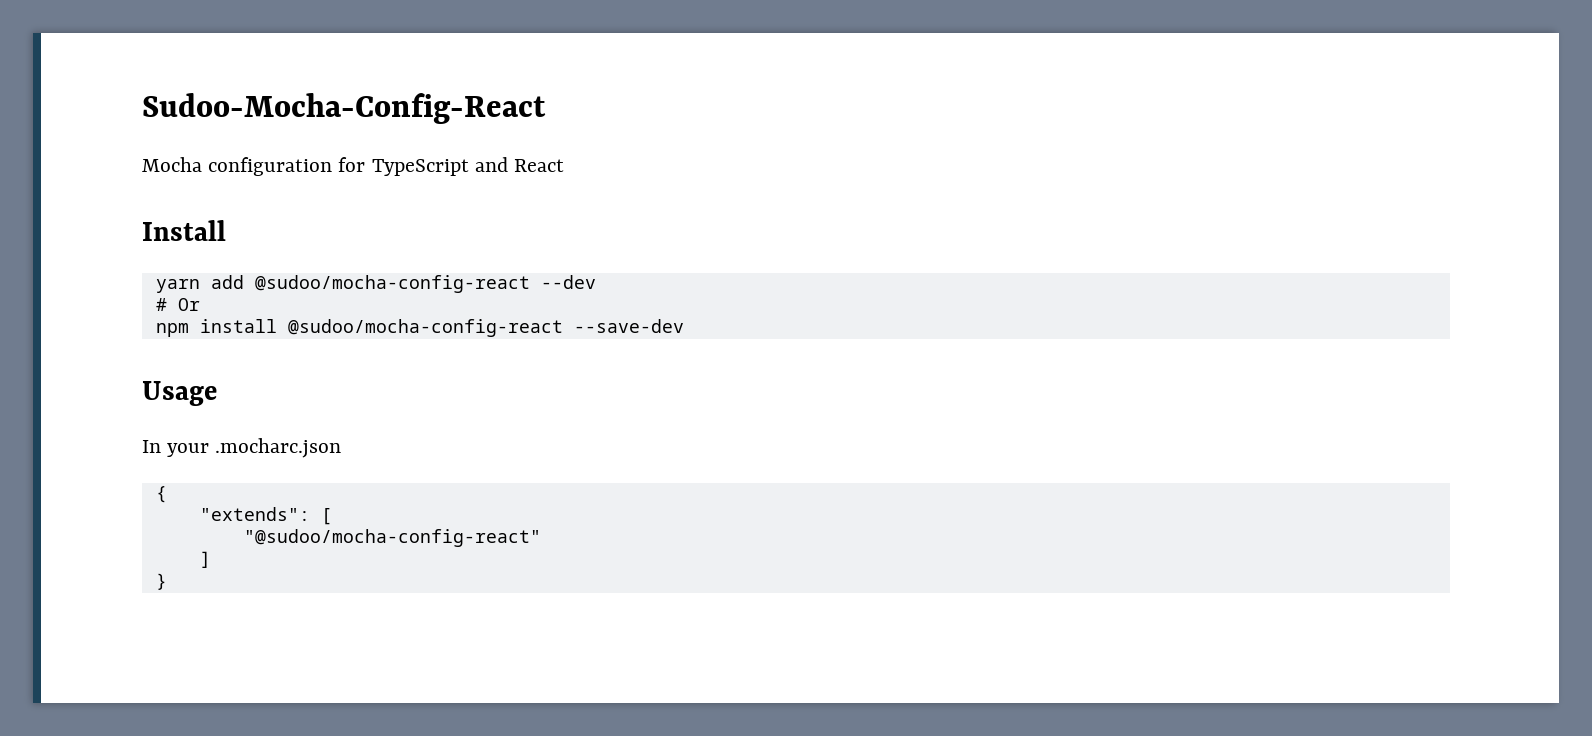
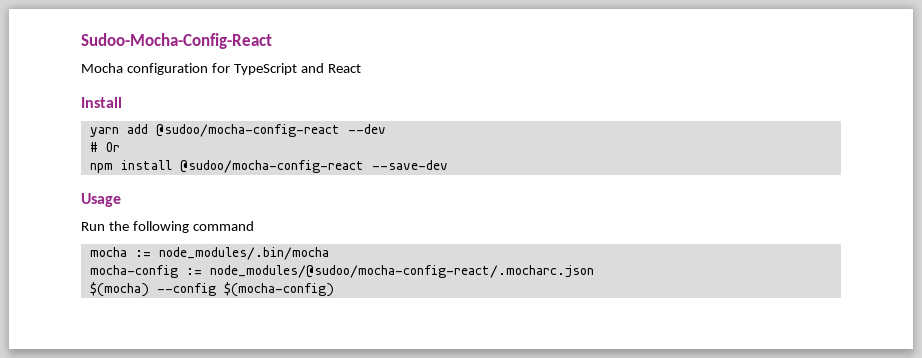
- In your .mocharc.json
- {
- "extends": [
- "@sudoo/mocha-config-react"
- ]
- }
+ Run the following command
+ mocha := node_modules/.bin/mocha
+ mocha-config := node_modules/@sudoo/mocha-config-react/.mocharc.json
+ $(mocha) --config $(mocha-config)

